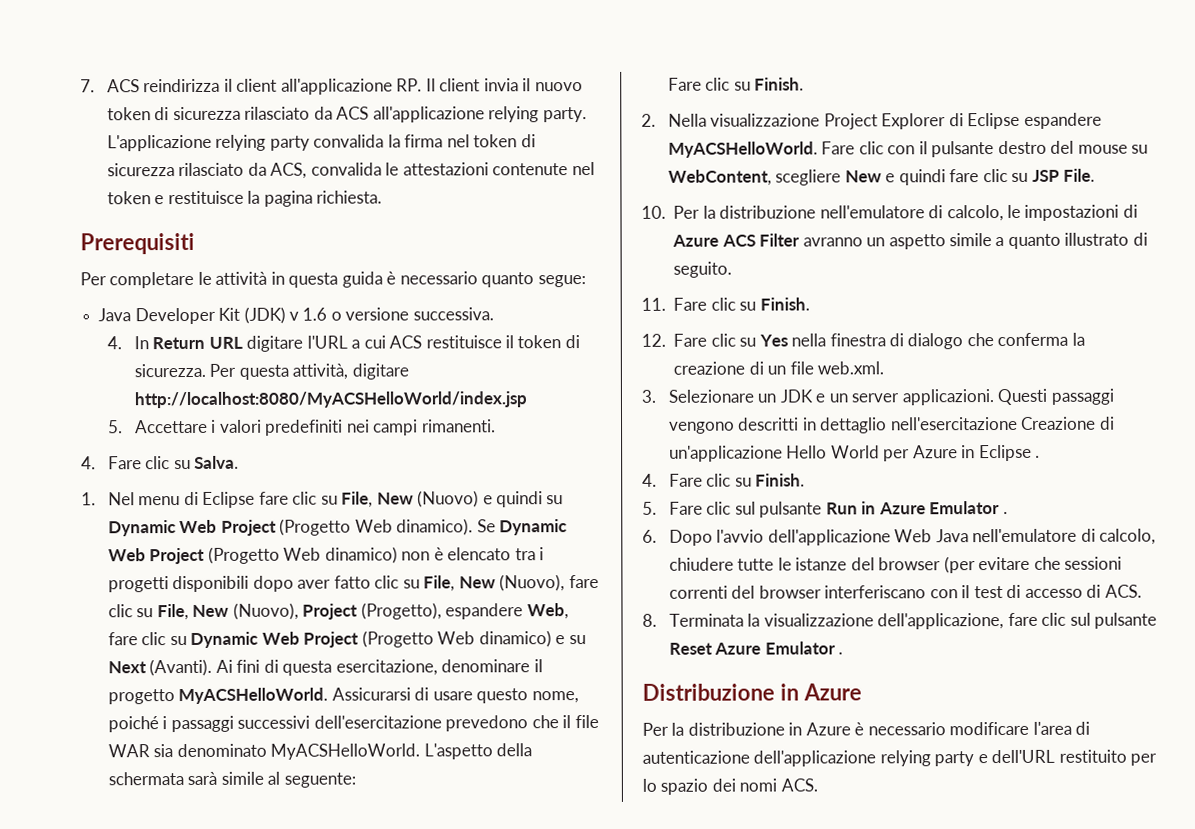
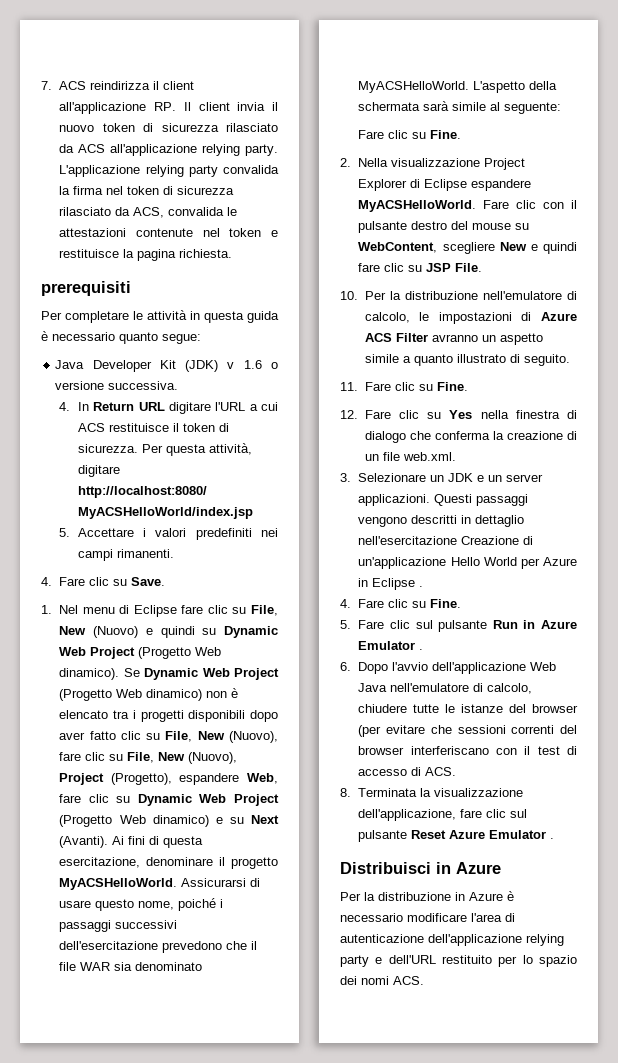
- Prerequisiti
+ prerequisiti
- 4. Fare clic su Salva.
+ 4. Fare clic su Save.
  L'aspetto della schermata sarà simile al seguente:
- Fare clic su Finish.
+ Fare clic su Fine.
- 11. Fare clic su Finish.
+ 11. Fare clic su Fine.
- 4. Fare clic su Finish.
+ 4. Fare clic su Fine.
- Distribuzione in Azure
+ Distribuisci in Azure

